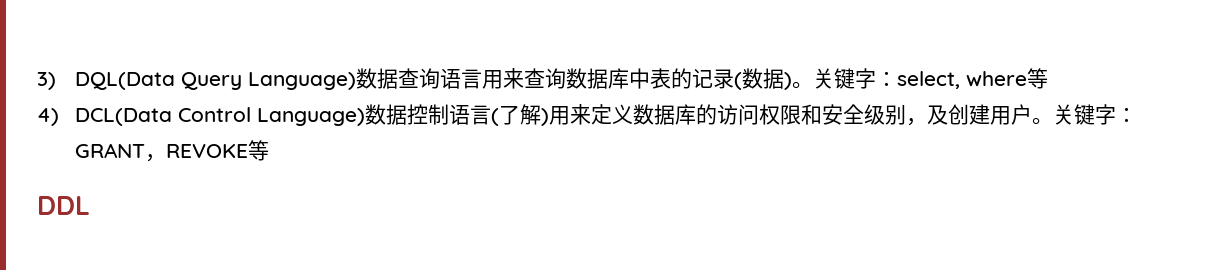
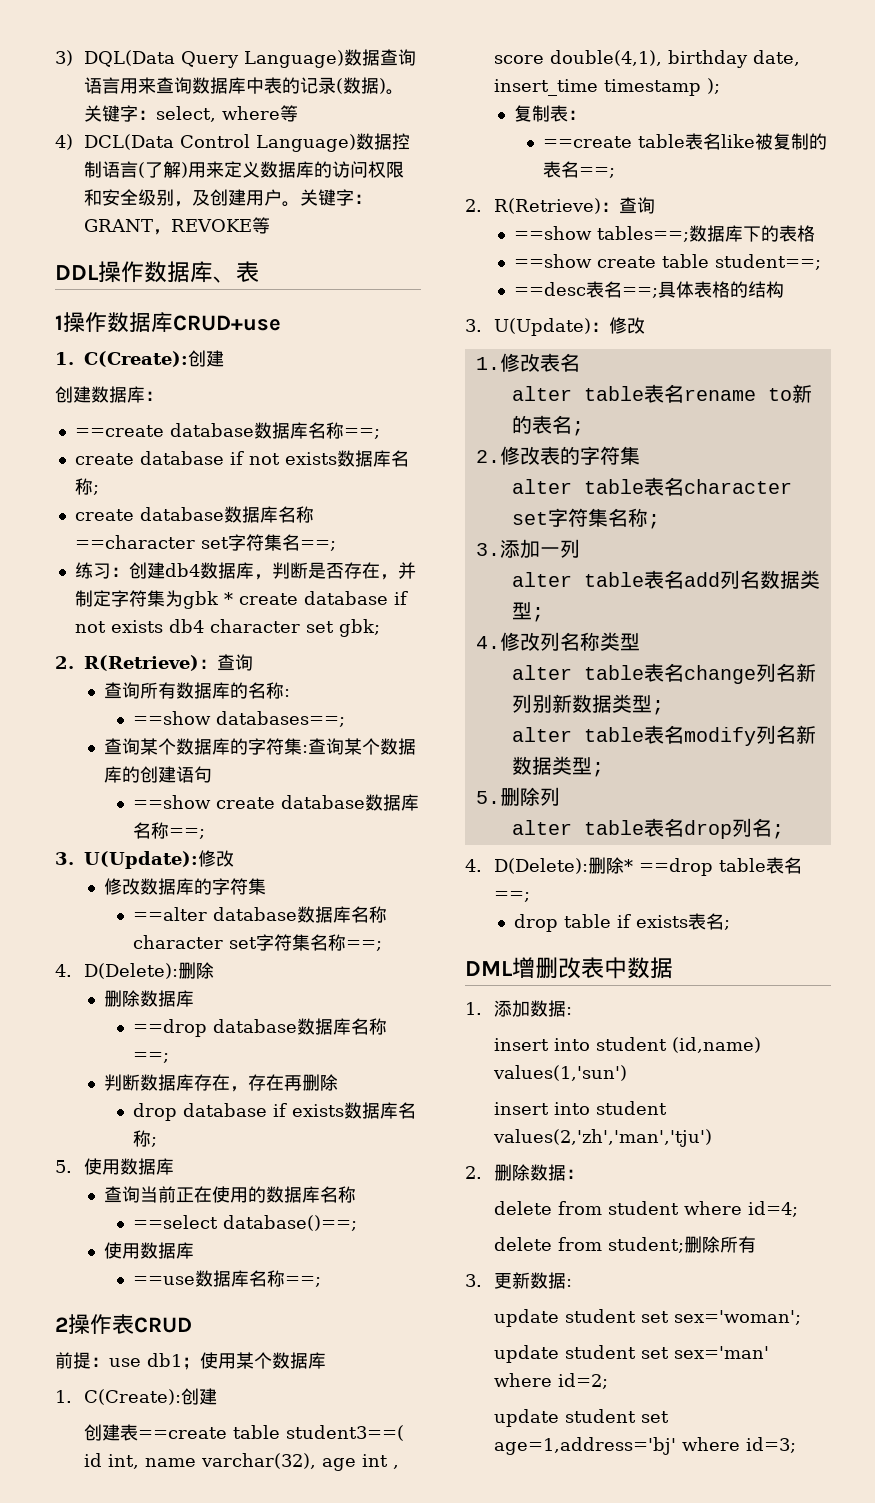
- DDL
+ DDL操作数据库、表
+ 1操作数据库CRUD+use
+ 1. C(Create):创建
+ 创建数据库：
+ ==create database数据库名称==;
+ create database if not exists数据库名称;
+ create database数据库名称==character set字符集名==;
+ 练习：创建db4数据库，判断是否存在，并制定字符集为gbk * create database if not exists db4 character set gbk;
+ 2. R(Retrieve)：查询
+ 查询所有数据库的名称:
+ ==show databases==;
+ 查询某个数据库的字符集:查询某个数据库的创建语句
+ ==show create database数据库名称==;
+ 3. U(Update):修改
+ 修改数据库的字符集
+ ==alter database数据库名称character set字符集名称==;
+ 4. D(Delete):删除
+ 删除数据库
+ ==drop database数据库名称==;
+ 判断数据库存在，存在再删除
+ drop database if exists数据库名称;
+ 5.使用数据库
+ 查询当前正在使用的数据库名称
+ ==select database()==;
+ 使用数据库
+ ==use数据库名称==;
+ 2操作表CRUD
+ 前提：use db1；使用某个数据库
+ 1. C(Create):创建
+ 创建表==create table student3==( id int, name varchar(32), age int , score double(4,1), birthday date, insert_time timestamp );
+ 复制表：
+ ==create table表名like被复制的表名==;
+ 2. R(Retrieve)：查询
+ ==show tables==;数据库下的表格
+ ==show create table student==;
+ ==desc表名==;具体表格的结构
+ 3. U(Update)：修改
+ 1.修改表名
+ alter table表名rename to新的表名;
+ 2.修改表的字符集
+ alter table表名character set字符集名称;
+ 3.添加一列
+ alter table表名add列名数据类型;
+ 4.修改列名称类型
+ alter table表名change列名新列别新数据类型;
+ alter table表名modify列名新数据类型;
+ 5.删除列
+ alter table表名drop列名;
+ 4. D(Delete):删除* ==drop table表名==;
+ drop table if exists表名;
+ DML增删改表中数据
+ 1.添加数据:
+ insert into student (id,name) values(1,'sun')
+ insert into student values(2,'zh','man','tju')
+ 2.删除数据：
+ delete from student where id=4;
+ delete from student;删除所有
+ 3.更新数据:
+ update student set sex='woman';
+ update student set sex='man' where id=2;
+ update student set age=1,address='bj' where id=3;

